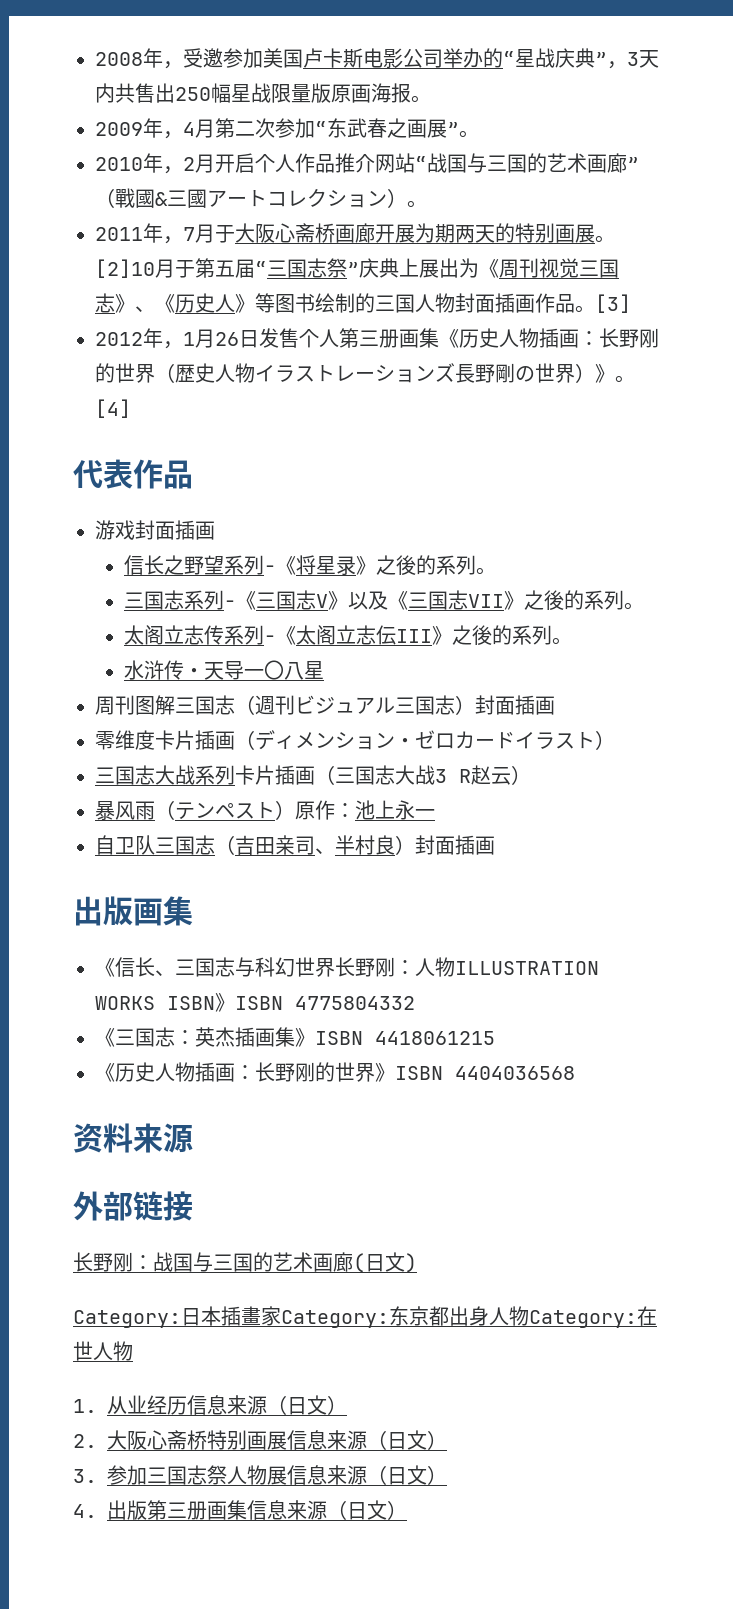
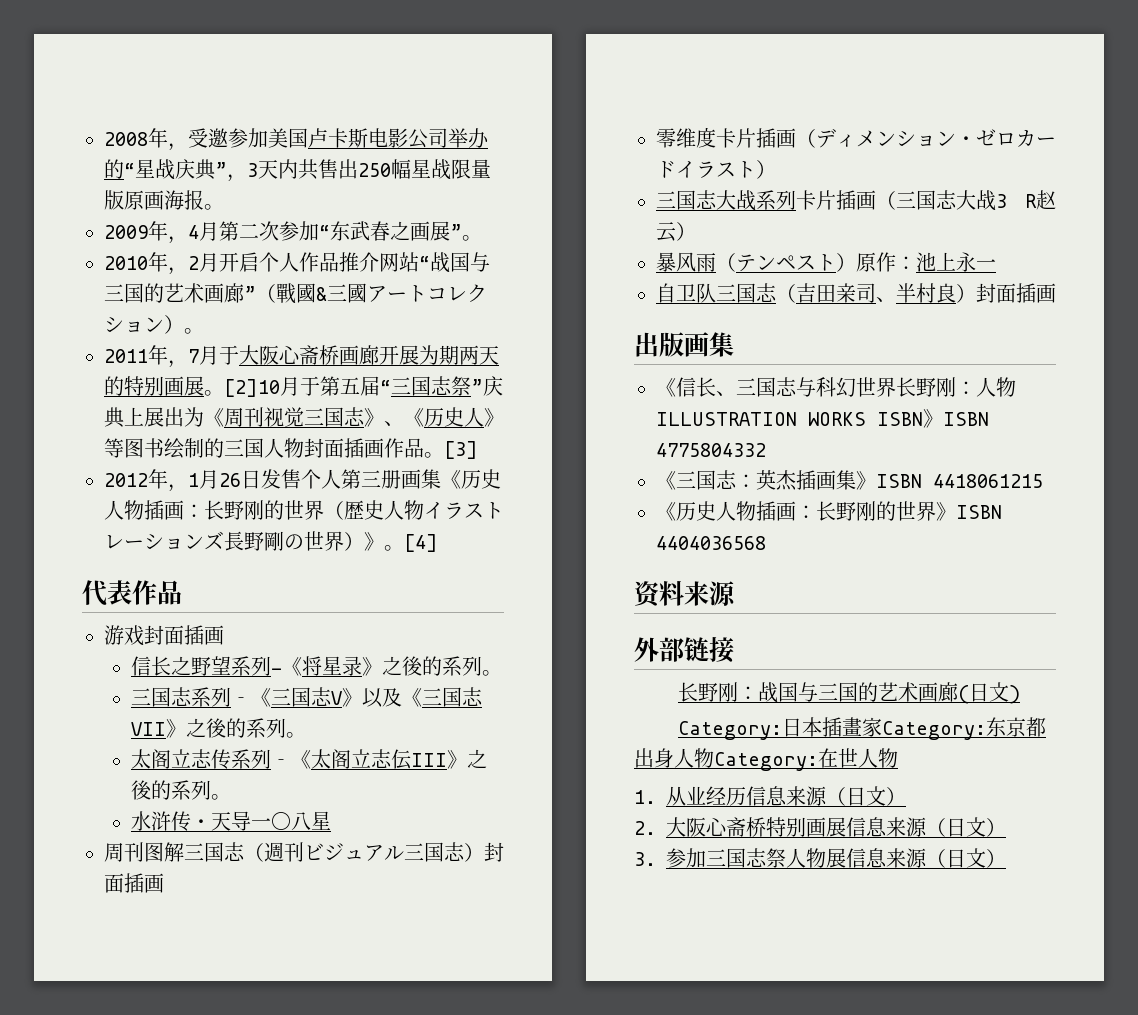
- 4.出版第三册画集信息来源（日文）

